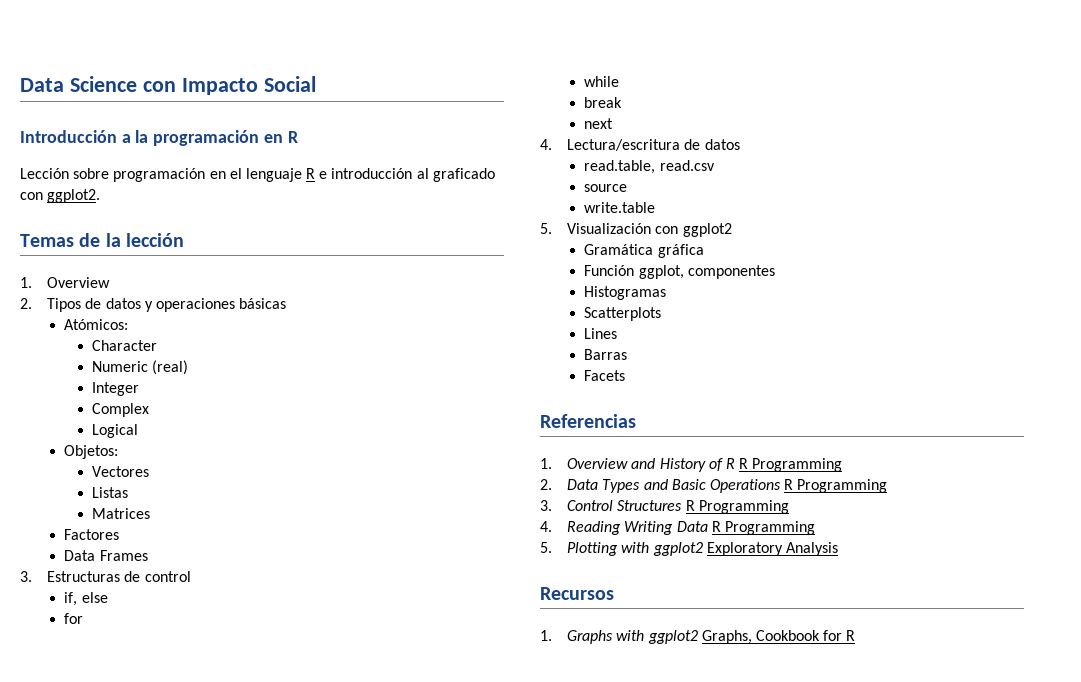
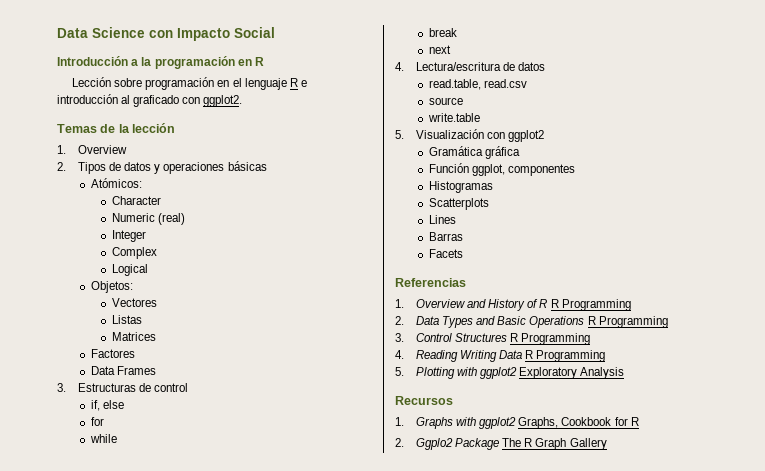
+ 2. Ggplo2 Package The R Graph Gallery

